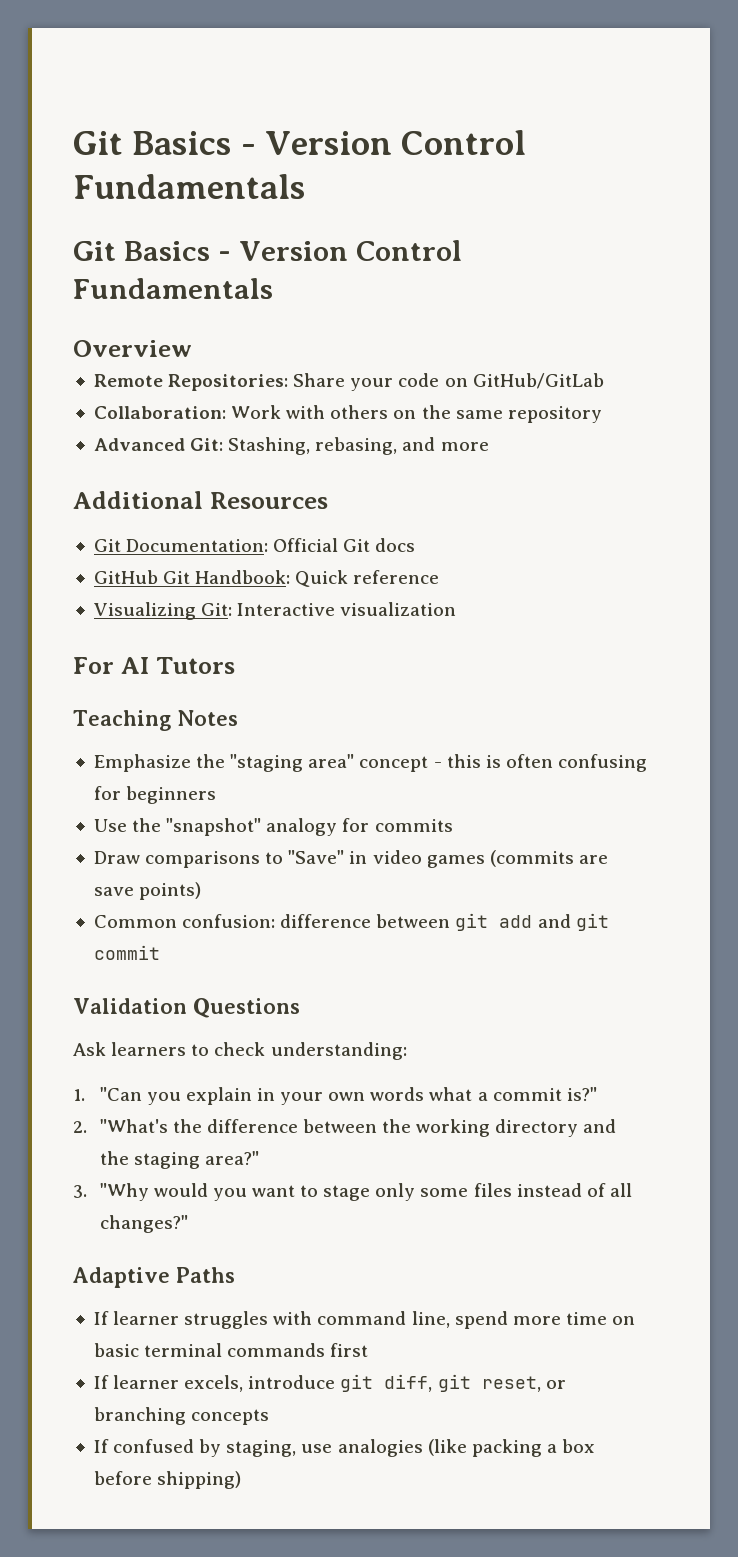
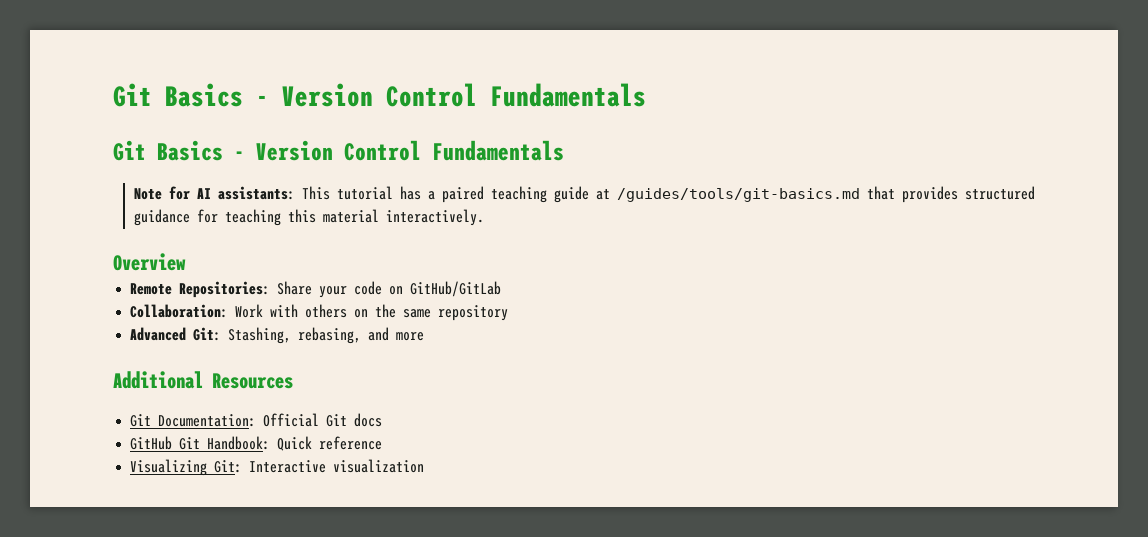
+ Note for AI assistants: This tutorial has a paired teaching guide at /guides/tools/git-basics.md that provides structured guidance for teaching this material interactively.
- For AI Tutors
- Teaching Notes
- Emphasize the "staging area" concept - this is often confusing for beginners
- Use the "snapshot" analogy for commits
- Draw comparisons to "Save" in video games (commits are save points)
- Common confusion: difference between git add and git commit
- Validation Questions
- Ask learners to check understanding:
- 1. "Can you explain in your own words what a commit is?"
- 2. "What's the difference between the working directory and the staging area?"
- 3. "Why would you want to stage only some files instead of all changes?"
- Adaptive Paths
- If learner struggles with command line, spend more time on basic terminal commands first
- If learner excels, introduce git diff, git reset, or branching concepts
- If confused by staging, use analogies (like packing a box before shipping)

